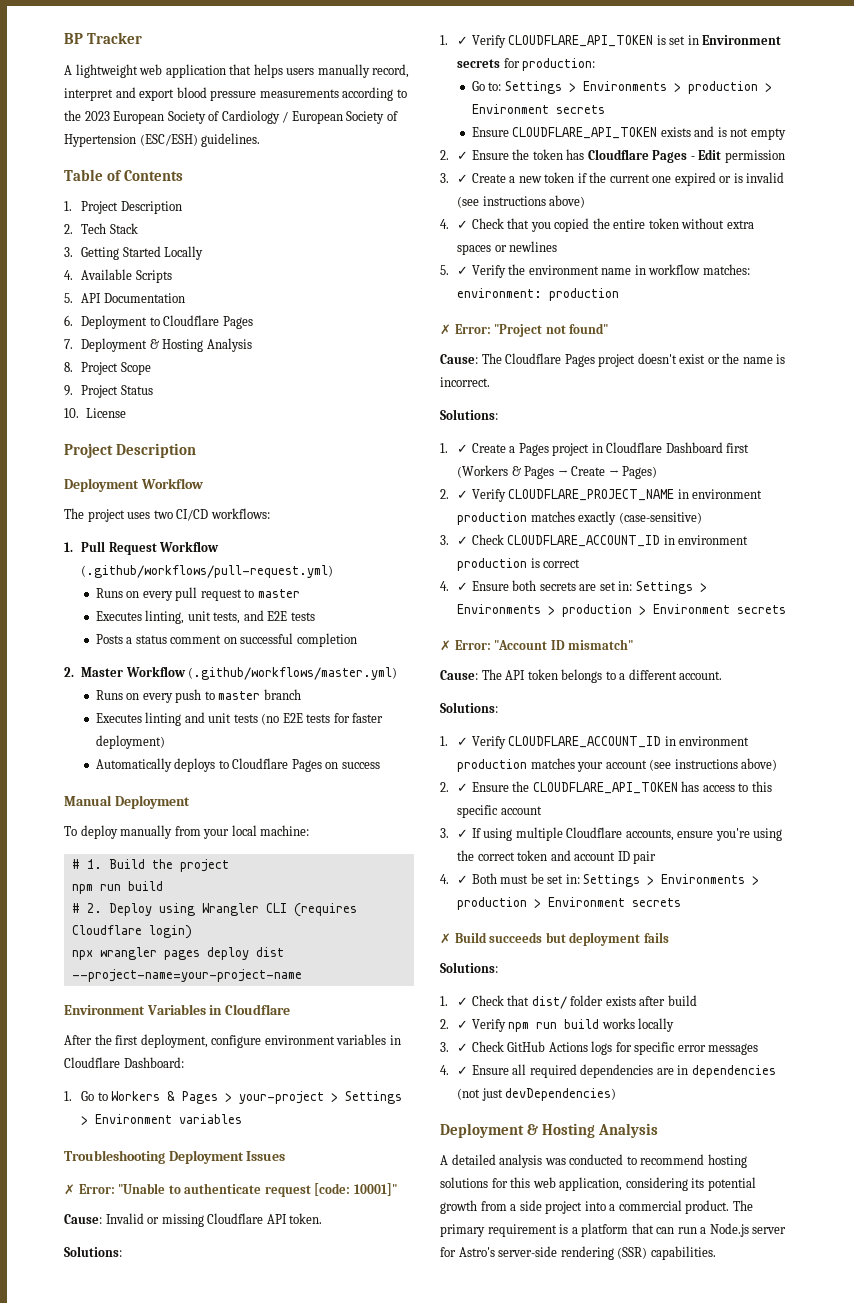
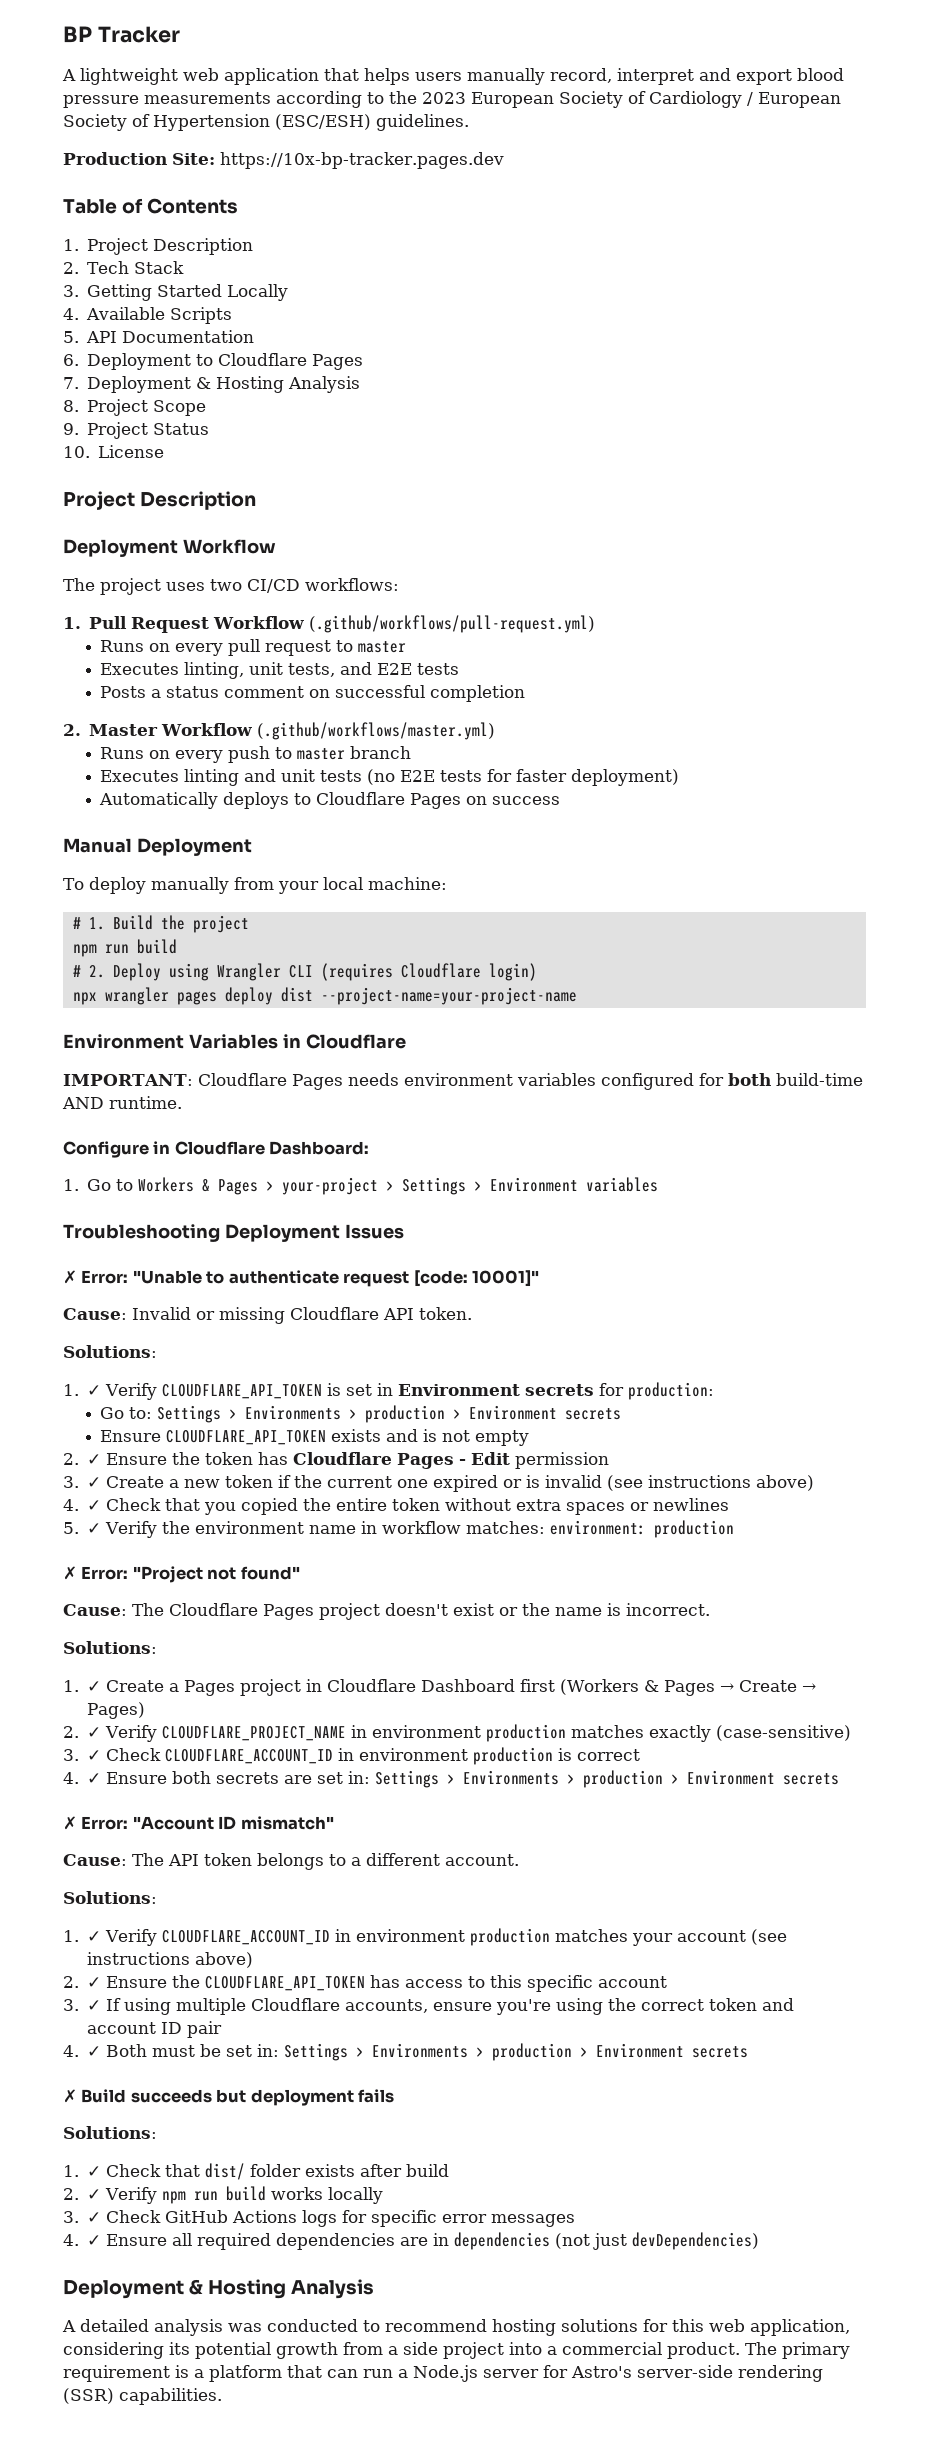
+ Production Site: https://10x-bp-tracker.pages.dev
- After the first deployment, configure environment variables in Cloudflare Dashboard:
+ IMPORTANT: Cloudflare Pages needs environment variables configured for both build-time AND runtime.
+ Configure in Cloudflare Dashboard:

